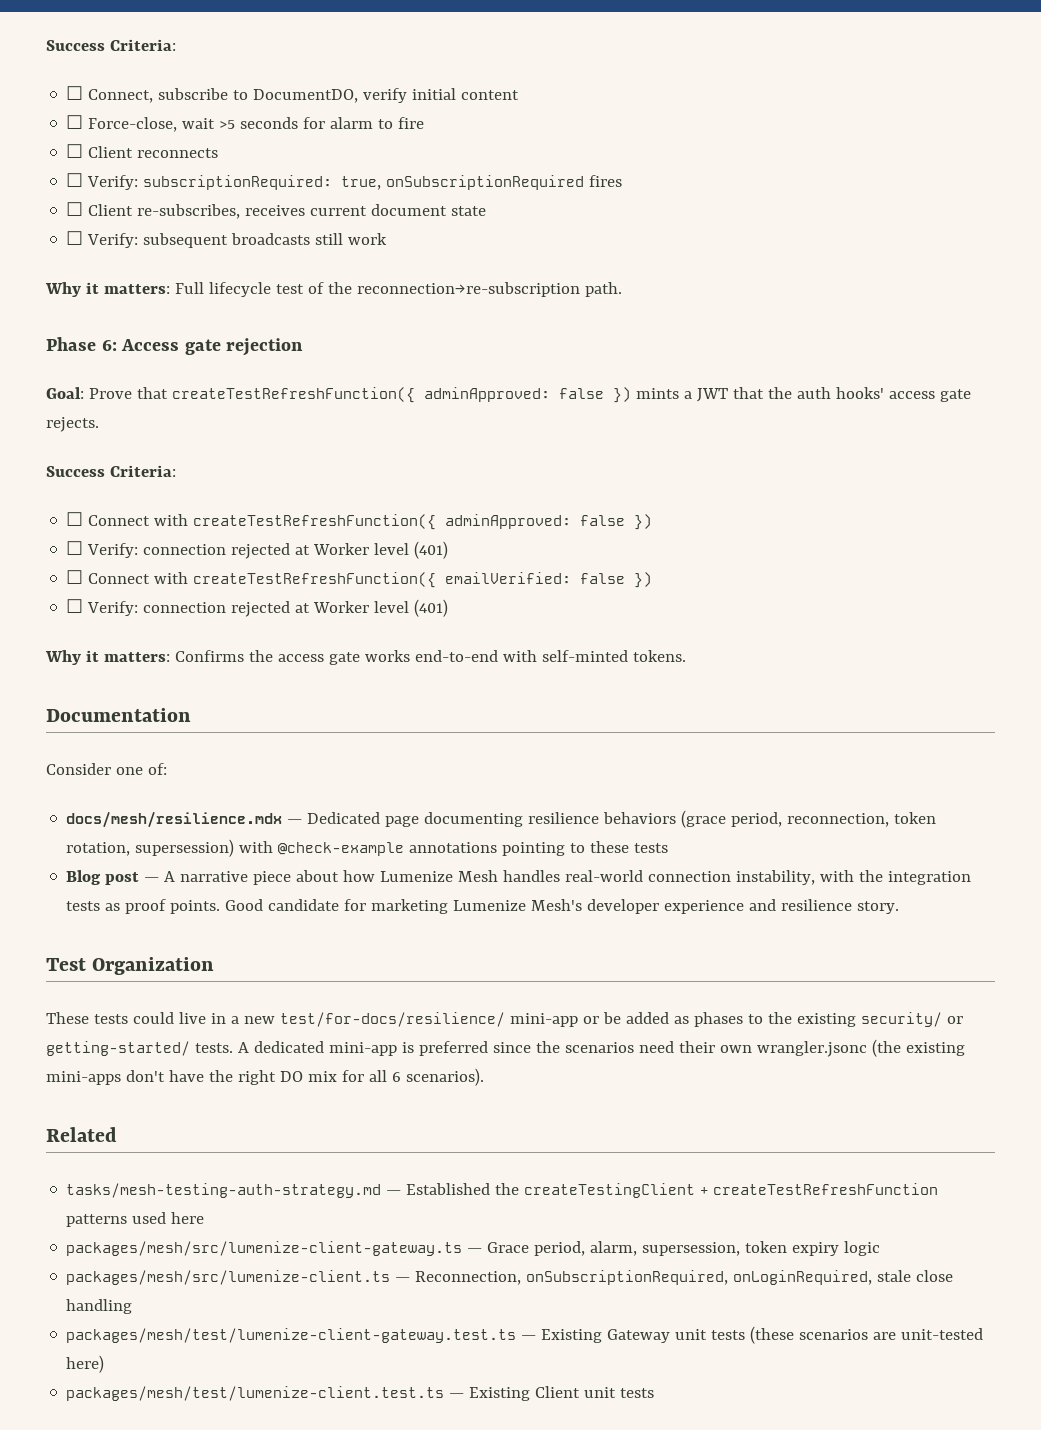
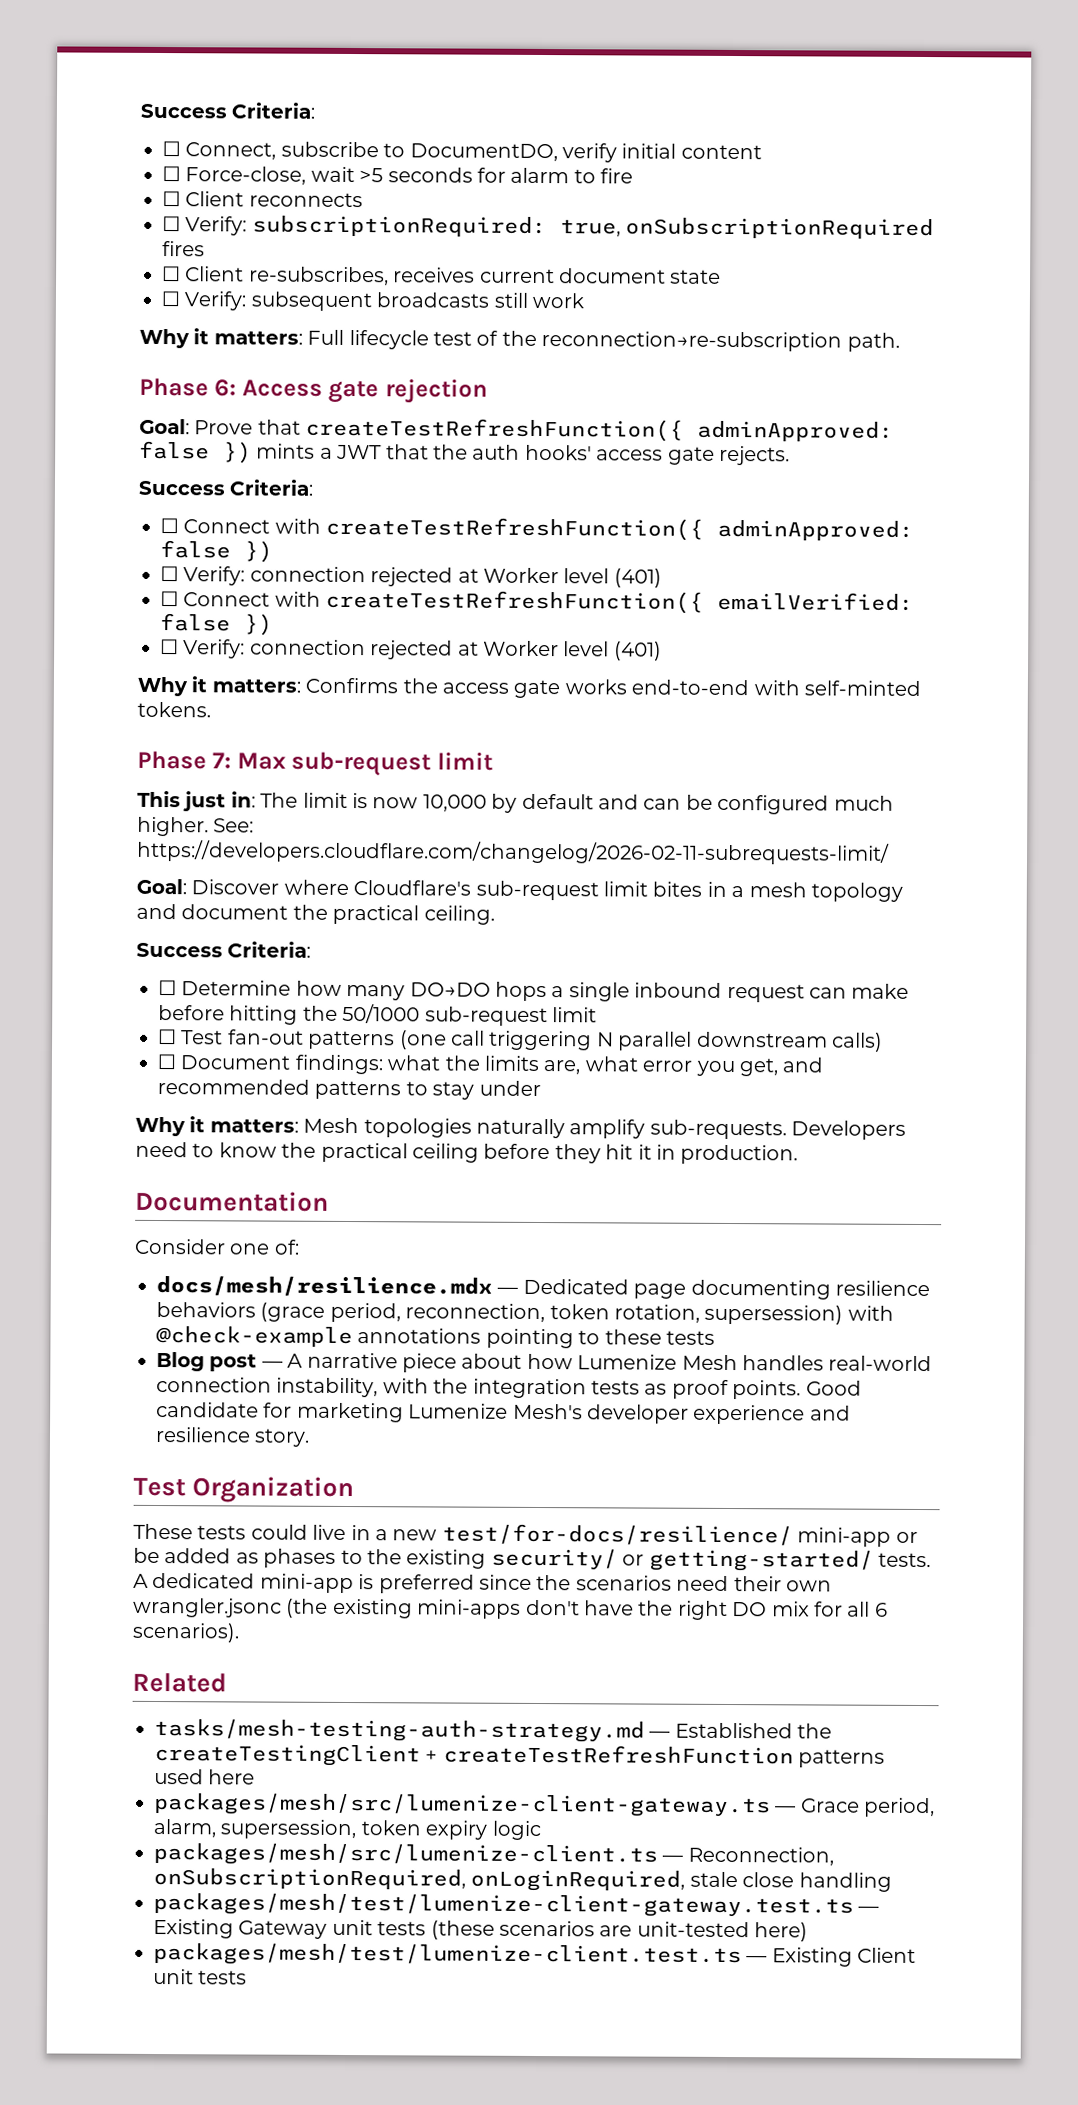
+ Phase 7: Max sub-request limit
+ This just in: The limit is now 10,000 by default and can be configured much higher. See: https://developers.cloudflare.com/changelog/2026-02-11-subrequests-limit/
+ Goal: Discover where Cloudflare's sub-request limit bites in a mesh topology and document the practical ceiling.
+ Success Criteria:
+ ☐ Determine how many DO→DO hops a single inbound request can make before hitting the 50/1000 sub-request limit
+ ☐ Test fan-out patterns (one call triggering N parallel downstream calls)
+ ☐ Document findings: what the limits are, what error you get, and recommended patterns to stay under
+ Why it matters: Mesh topologies naturally amplify sub-requests. Developers need to know the practical ceiling before they hit it in production.

